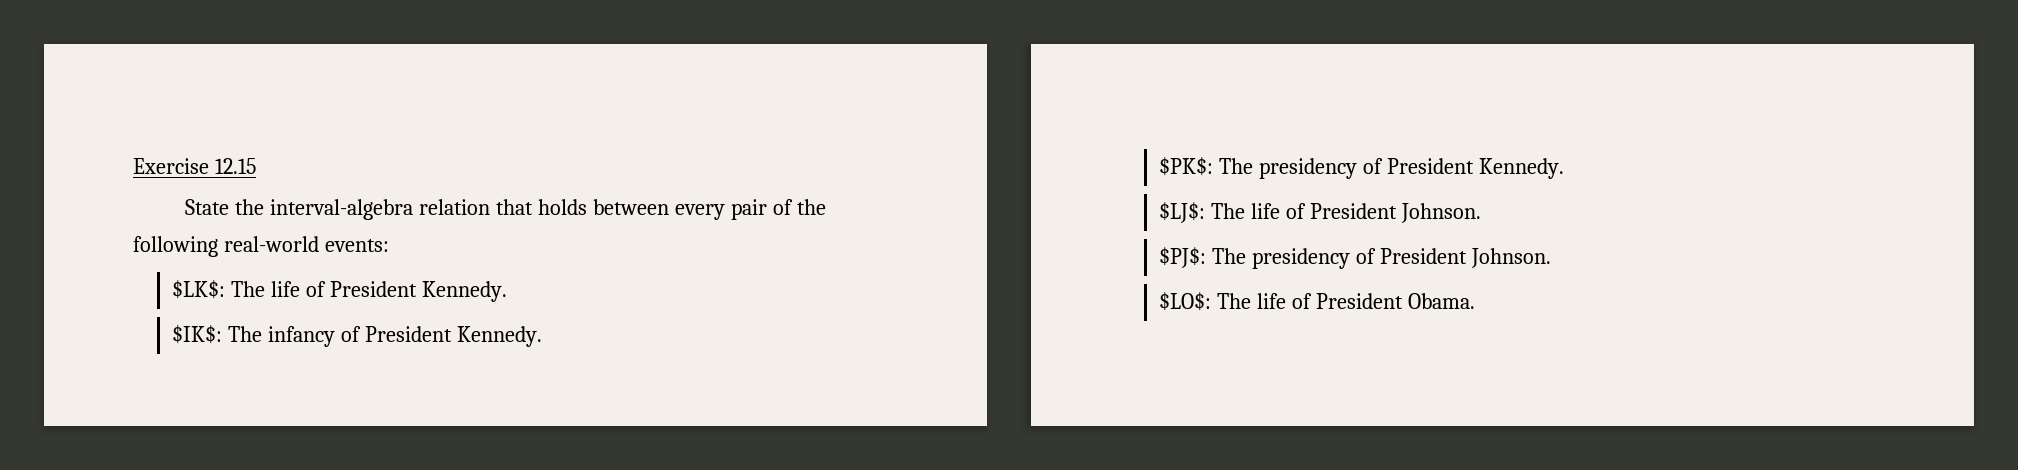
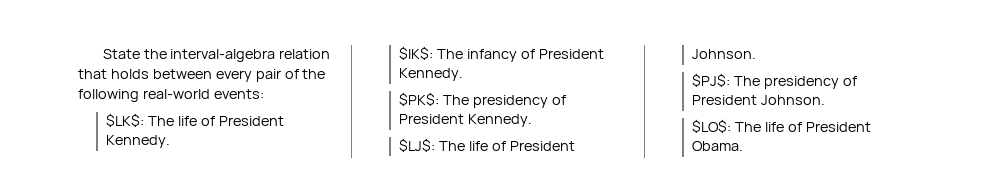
- Exercise 12.15

